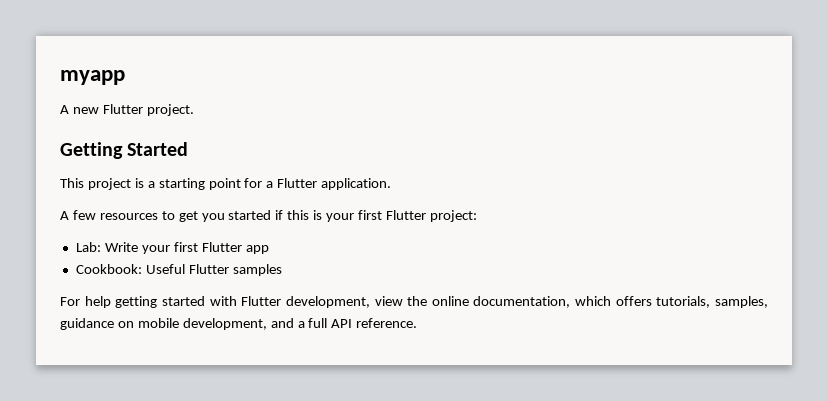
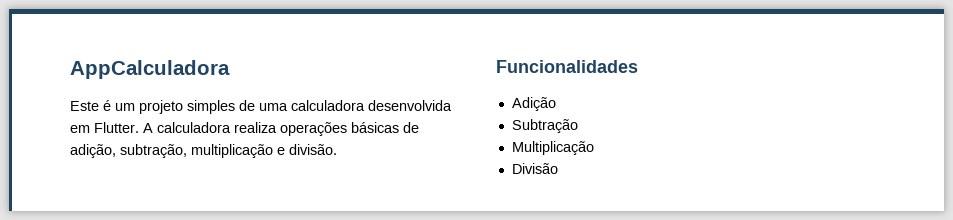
- myapp
- A new Flutter project.
- Getting Started
- This project is a starting point for a Flutter application.
- A few resources to get you started if this is your first Flutter project:
- Lab: Write your first Flutter app
- Cookbook: Useful Flutter samples
- For help getting started with Flutter development, view the online documentation, which offers tutorials, samples, guidance on mobile development, and a full API reference.
+ AppCalculadora
+ Este é um projeto simples de uma calculadora desenvolvida em Flutter. A calculadora realiza operações básicas de adição, subtração, multiplicação e divisão.
+ Funcionalidades
+ Adição
+ Subtração
+ Multiplicação
+ Divisão

